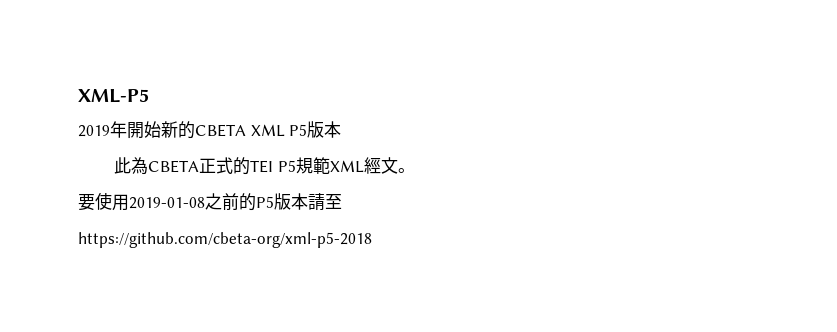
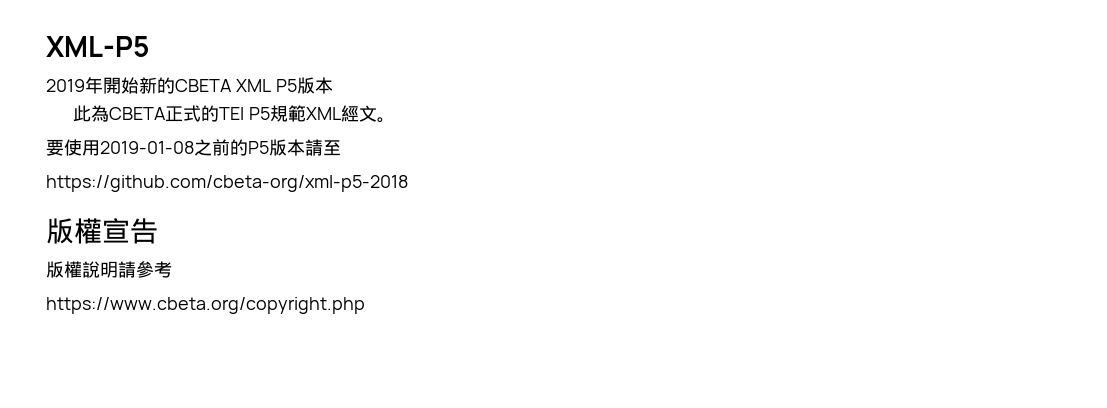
+ 版權宣告
+ 版權說明請參考
+ https://www.cbeta.org/copyright.php

